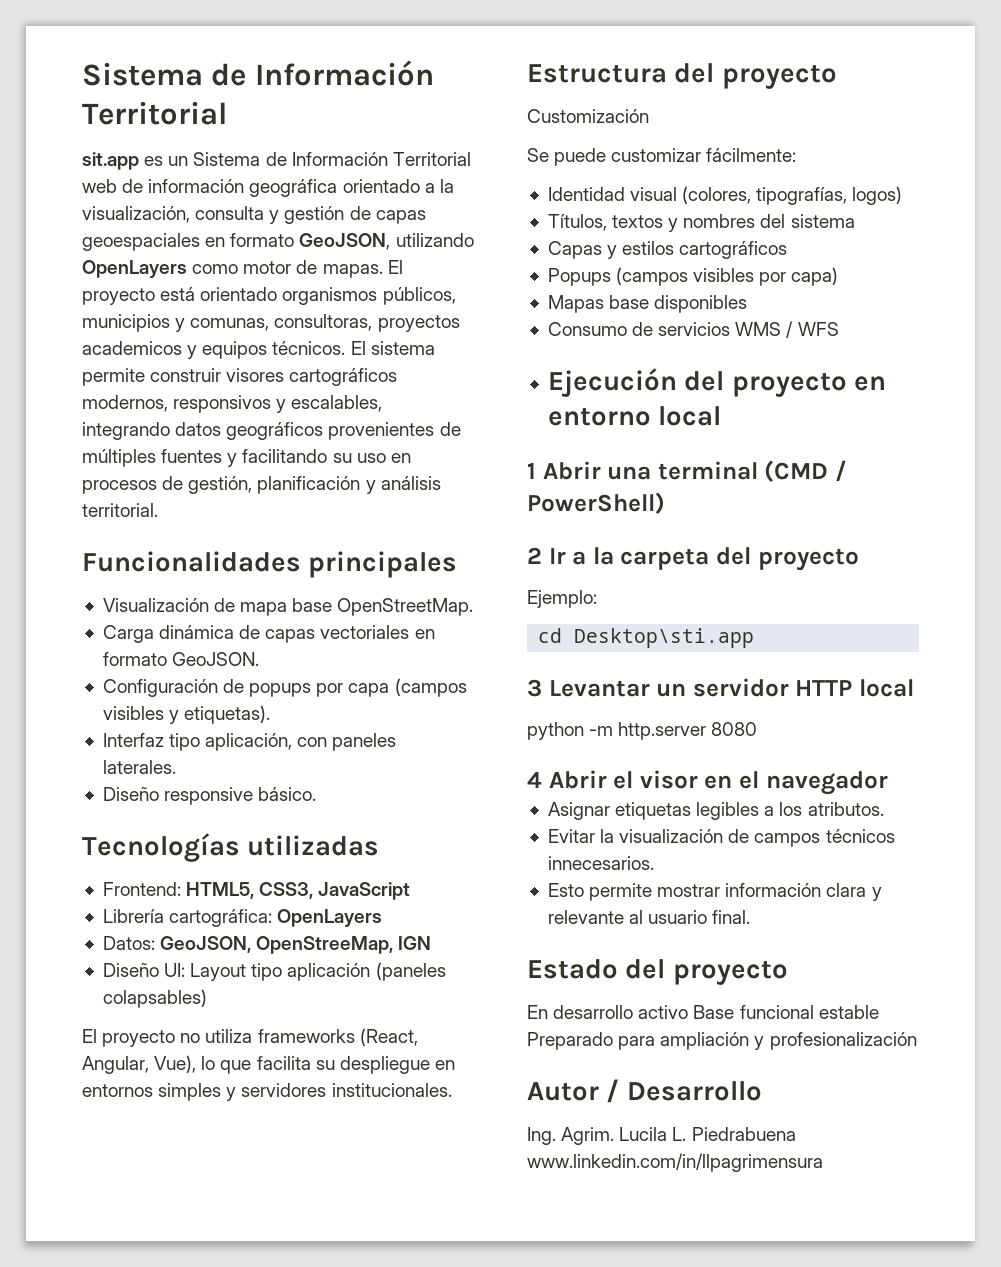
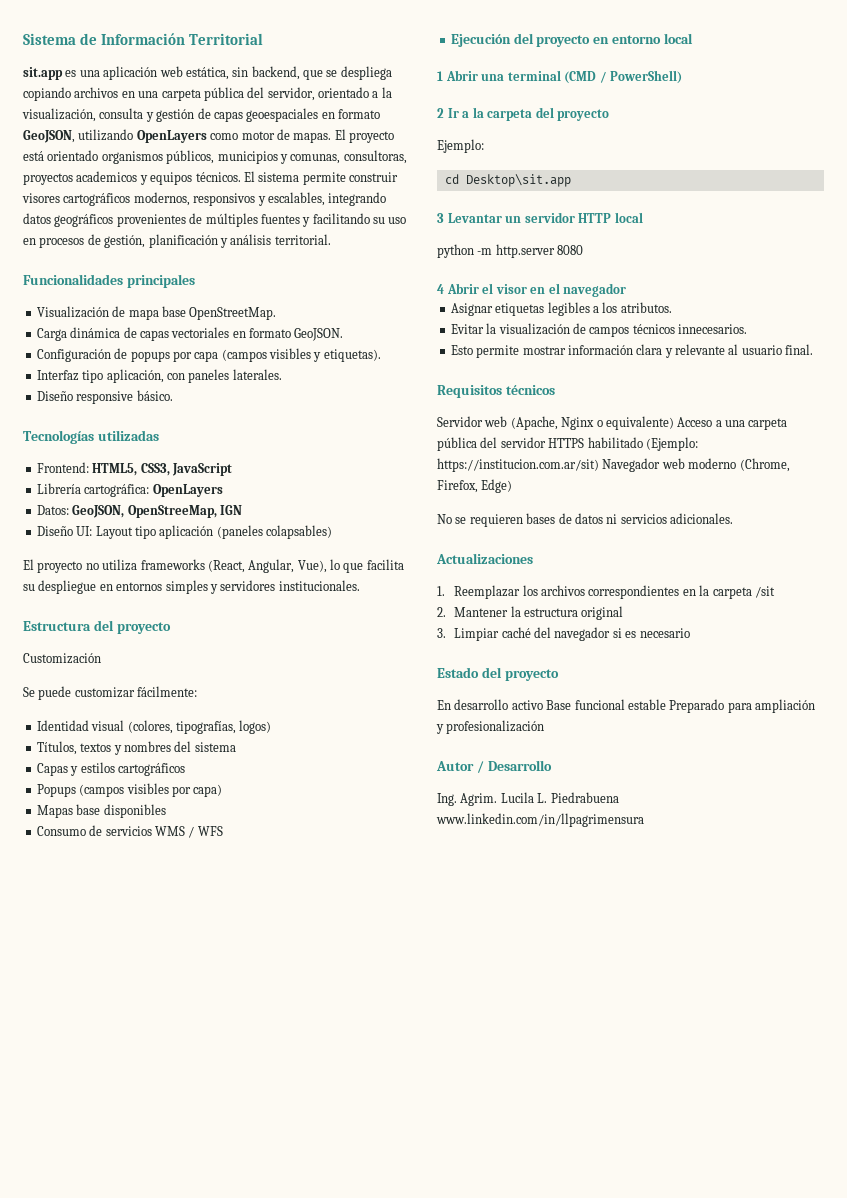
- sit.app es un Sistema de Información Territorial web de información geográfica orientado a la visualización, consulta y gestión de capas geoespaciales en formato GeoJSON, utilizando OpenLayers como motor de mapas.
+ sit.app es una aplicación web estática, sin backend, que se despliega copiando archivos en una carpeta pública del servidor, orientado a la visualización, consulta y gestión de capas geoespaciales en formato GeoJSON, utilizando OpenLayers como motor de mapas.
- cd Desktop\sti.app
+ cd Desktop\sit.app
+ Requisitos técnicos
+ Servidor web (Apache, Nginx o equivalente) Acceso a una carpeta pública del servidor HTTPS habilitado (Ejemplo: https://institucion.com.ar/sit) Navegador web moderno (Chrome, Firefox, Edge)
+ No se requieren bases de datos ni servicios adicionales.
+ Actualizaciones
+ 1. Reemplazar los archivos correspondientes en la carpeta /sit
+ 2. Mantener la estructura original
+ 3. Limpiar caché del navegador si es necesario

